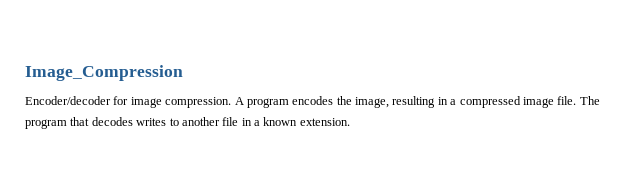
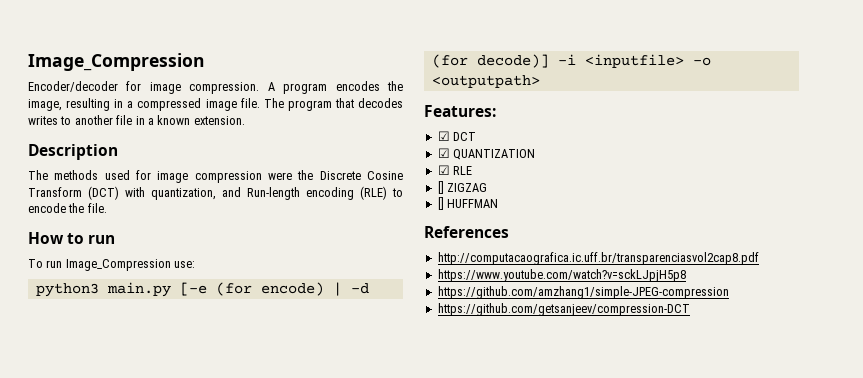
+ Description
+ The methods used for image compression were the Discrete Cosine Transform (DCT) with quantization, and Run-length encoding (RLE) to encode the file.
+ How to run
+ To run Image_Compression use:
+ python3 main.py [-e (for encode) | -d (for decode)] -i <inputfile> -o <outputpath>
+ Features:
+ ☑ DCT
+ ☑ QUANTIZATION
+ ☑ RLE
+ [] ZIGZAG
+ [] HUFFMAN
+ References
+ http://computacaografica.ic.uff.br/transparenciasvol2cap8.pdf
+ https://www.youtube.com/watch?v=sckLJpjH5p8
+ https://github.com/amzhang1/simple-JPEG-compression
+ https://github.com/getsanjeev/compression-DCT

